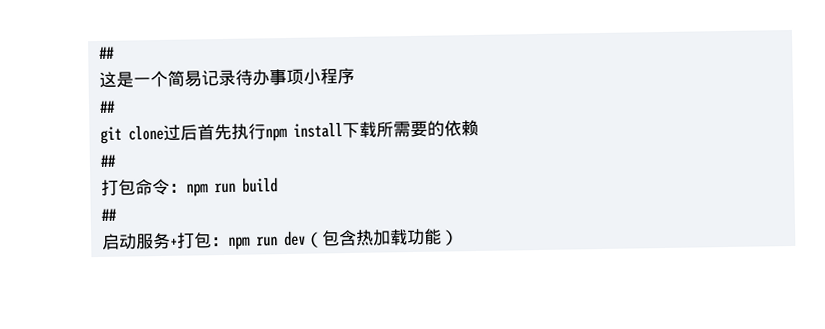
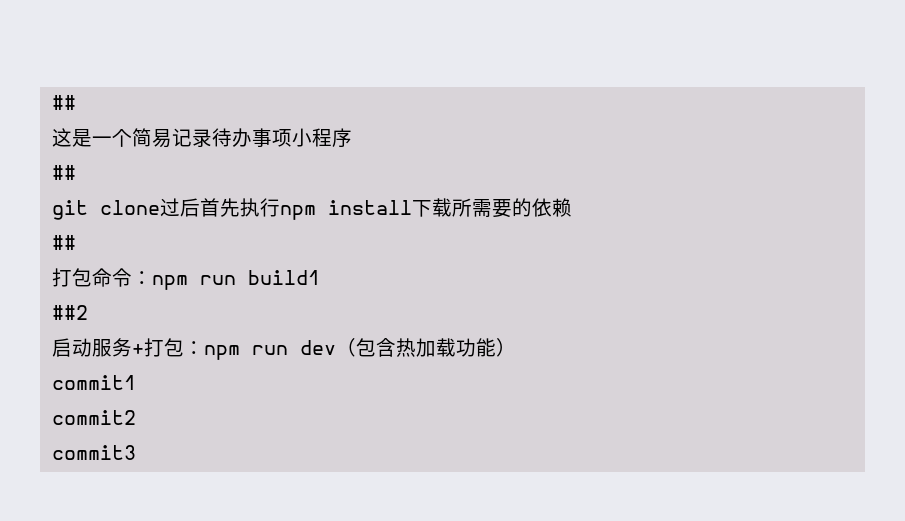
- 打包命令：npm run build
- ##
+ 打包命令：npm run build1
+ ##2
+ commit1
+ commit2
+ commit3

